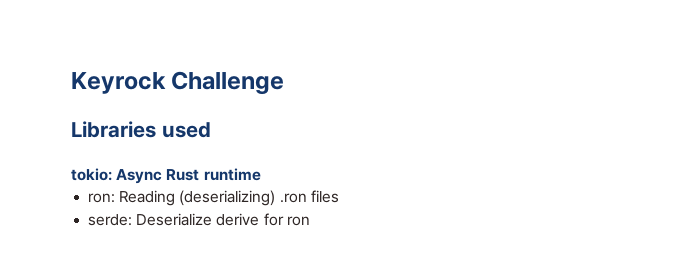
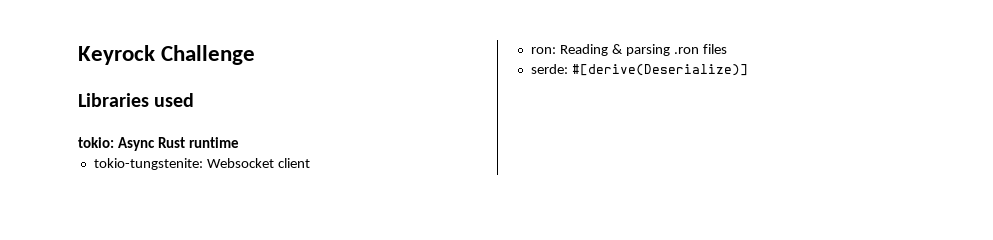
+ tokio-tungstenite: Websocket client
- ron: Reading (deserializing) .ron files
+ ron: Reading & parsing .ron files
- serde: Deserialize derive for ron
+ serde: #[derive(Deserialize)]

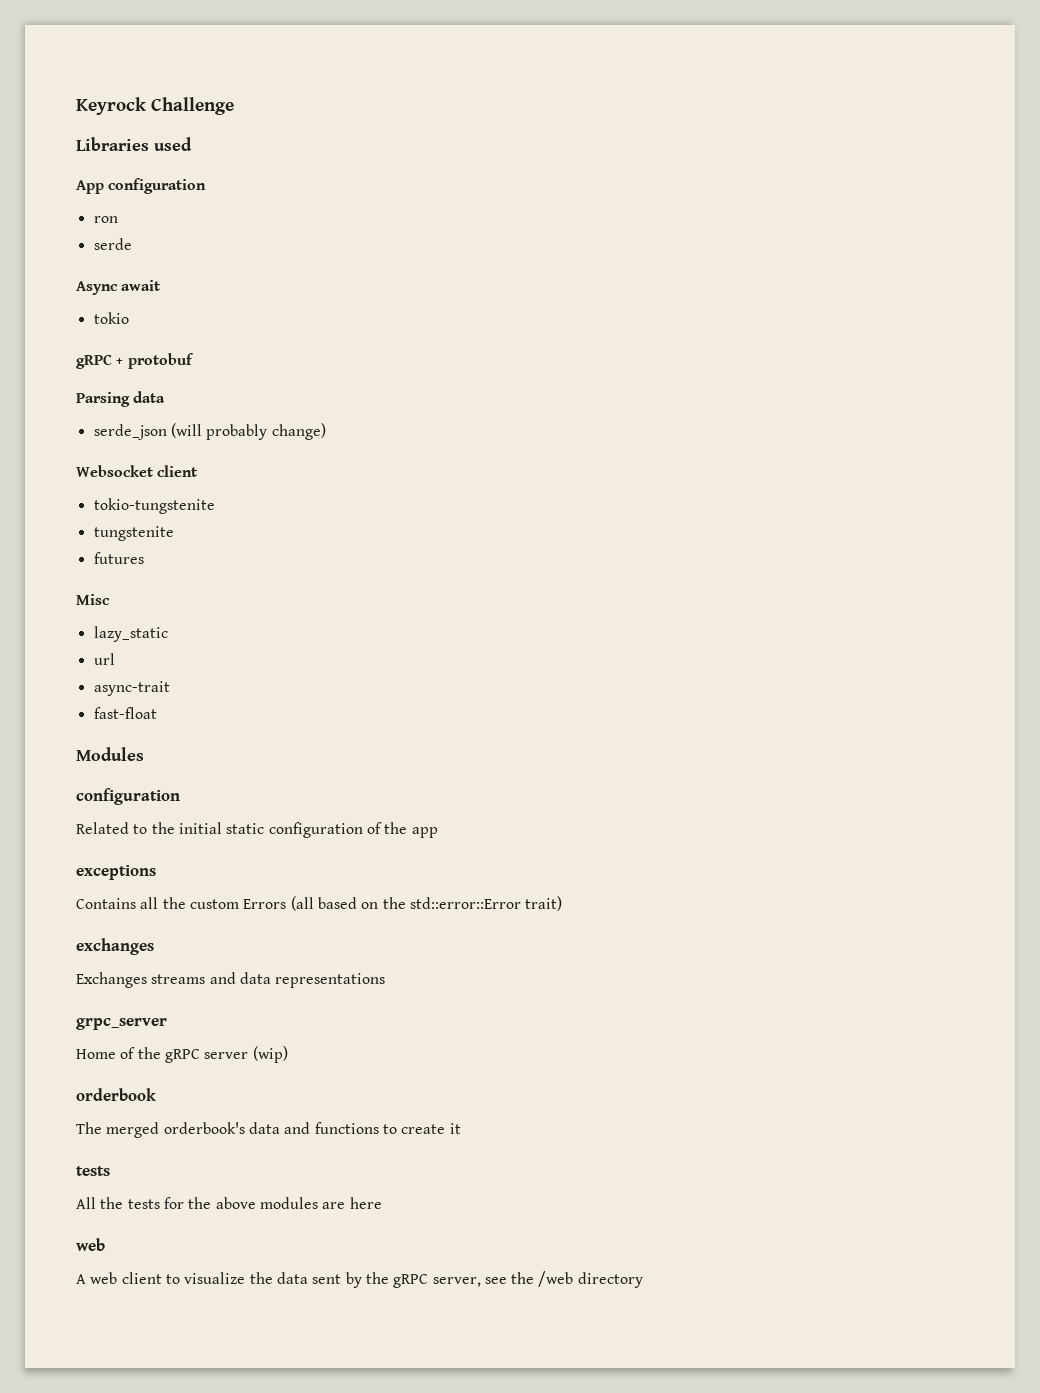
- tokio: Async Rust runtime
- tokio-tungstenite: Websocket client
- ron: Reading & parsing .ron files
- serde: #[derive(Deserialize)]
+ App configuration
+ ron
+ serde
+ Async await
+ tokio
+ gRPC + protobuf
+ Parsing data
+ serde_json (will probably change)
+ Websocket client
+ tokio-tungstenite
+ tungstenite
+ futures
+ Misc
+ lazy_static
+ url
+ async-trait
+ fast-float
+ Modules
+ configuration
+ Related to the initial static configuration of the app
+ exceptions
+ Contains all the custom Errors (all based on the std::error::Error trait)
+ exchanges
+ Exchanges streams and data representations
+ grpc_server
+ Home of the gRPC server (wip)
+ orderbook
+ The merged orderbook's data and functions to create it
+ tests
+ All the tests for the above modules are here
+ web
+ A web client to visualize the data sent by the gRPC server, see the /web directory

